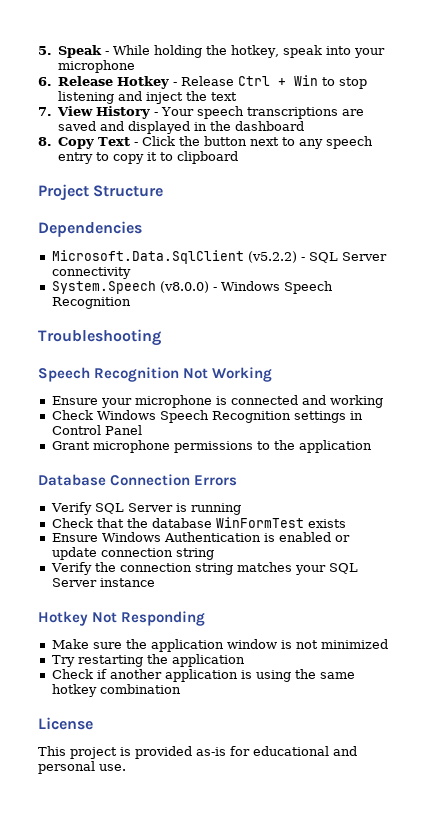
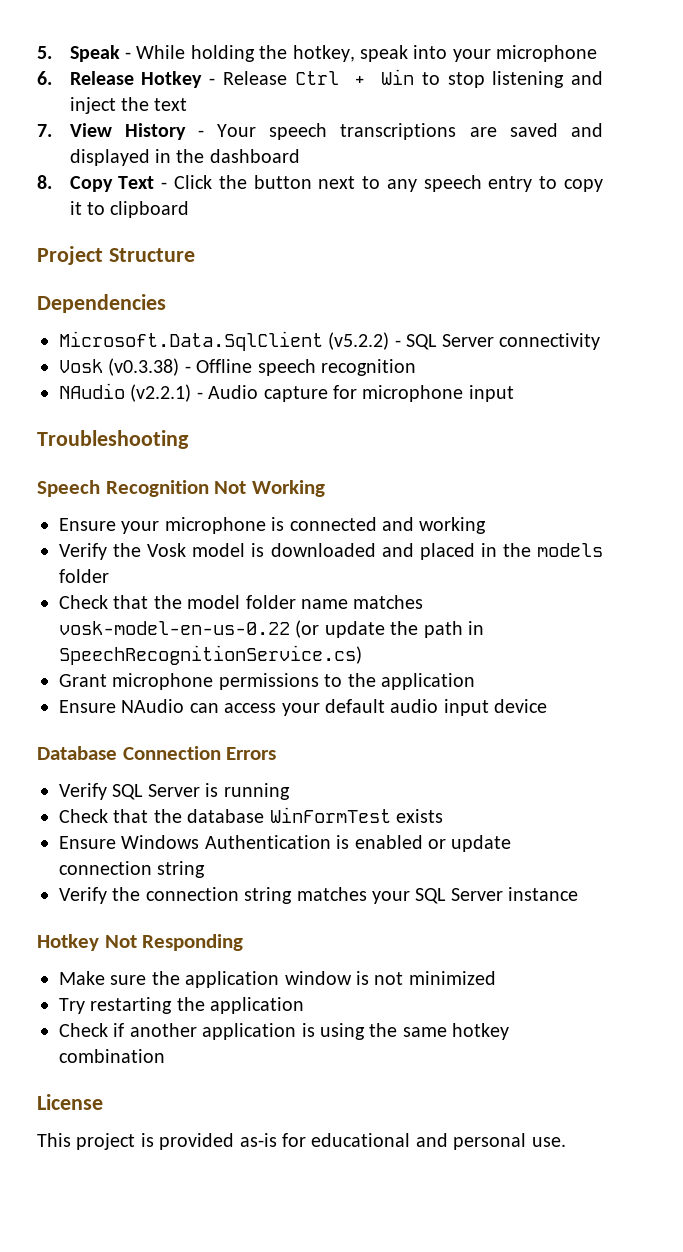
- System.Speech (v8.0.0) - Windows Speech Recognition
+ Vosk (v0.3.38) - Offline speech recognition
+ NAudio (v2.2.1) - Audio capture for microphone input
- Check Windows Speech Recognition settings in Control Panel
+ Verify the Vosk model is downloaded and placed in the models folder
+ Check that the model folder name matches vosk-model-en-us-0.22 (or update the path in SpeechRecognitionService.cs)
+ Ensure NAudio can access your default audio input device

